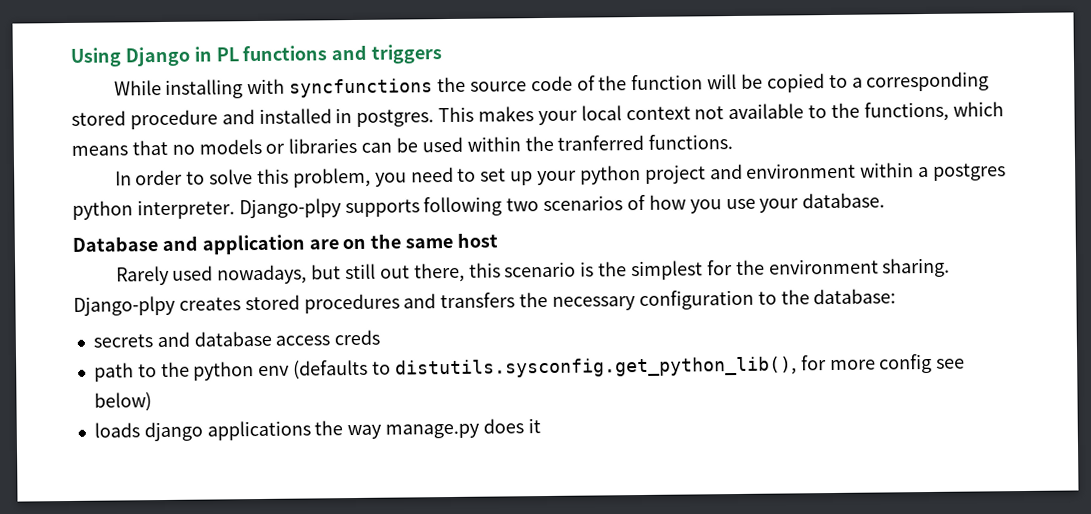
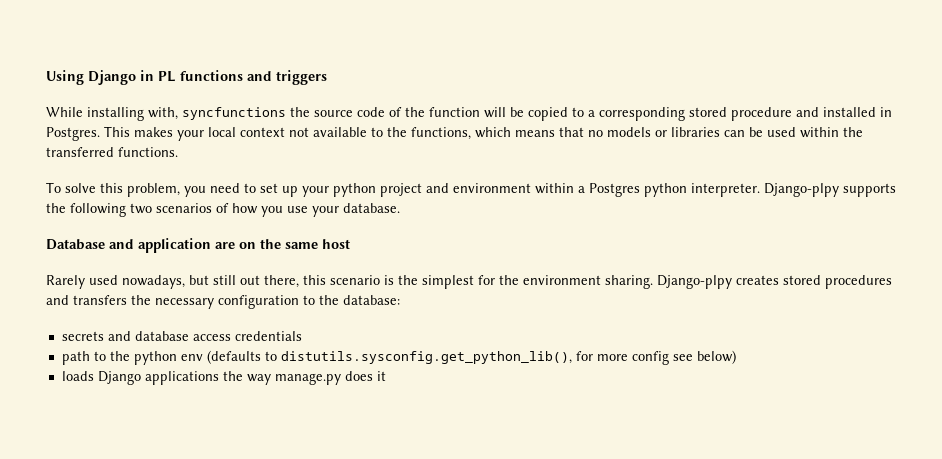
- While installing with syncfunctions the source code of the function will be copied to a corresponding stored procedure and installed in postgres.
+ While installing with, syncfunctions the source code of the function will be copied to a corresponding stored procedure and installed in Postgres.
- This makes your local context not available to the functions, which means that no models or libraries can be used within the tranferred functions.
+ This makes your local context not available to the functions, which means that no models or libraries can be used within the transferred functions.
- In order to solve this problem, you need to set up your python project and environment within a postgres python interpreter.
+ To solve this problem, you need to set up your python project and environment within a Postgres python interpreter.
- Django-plpy supports following two scenarios of how you use your database.
+ Django-plpy supports the following two scenarios of how you use your database.
- secrets and database access creds
+ secrets and database access credentials
- loads django applications the way manage.py does it
+ loads Django applications the way manage.py does it

